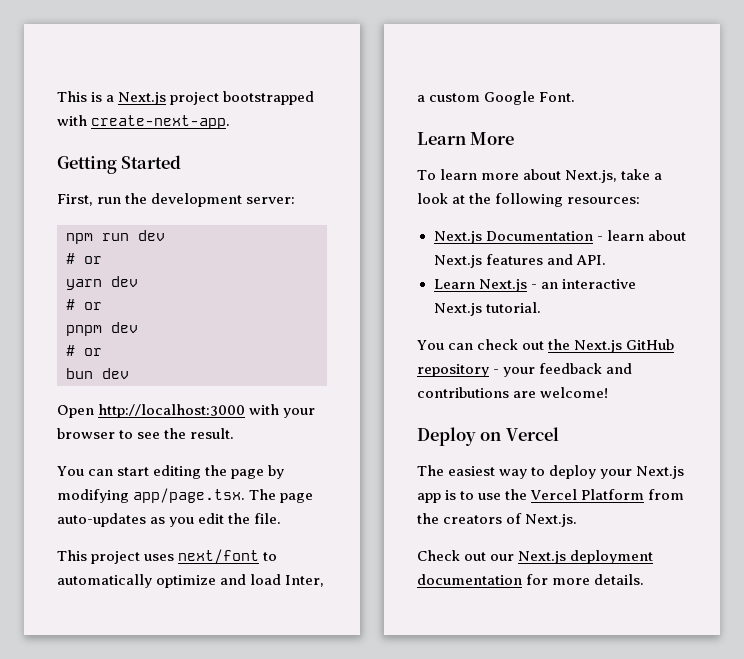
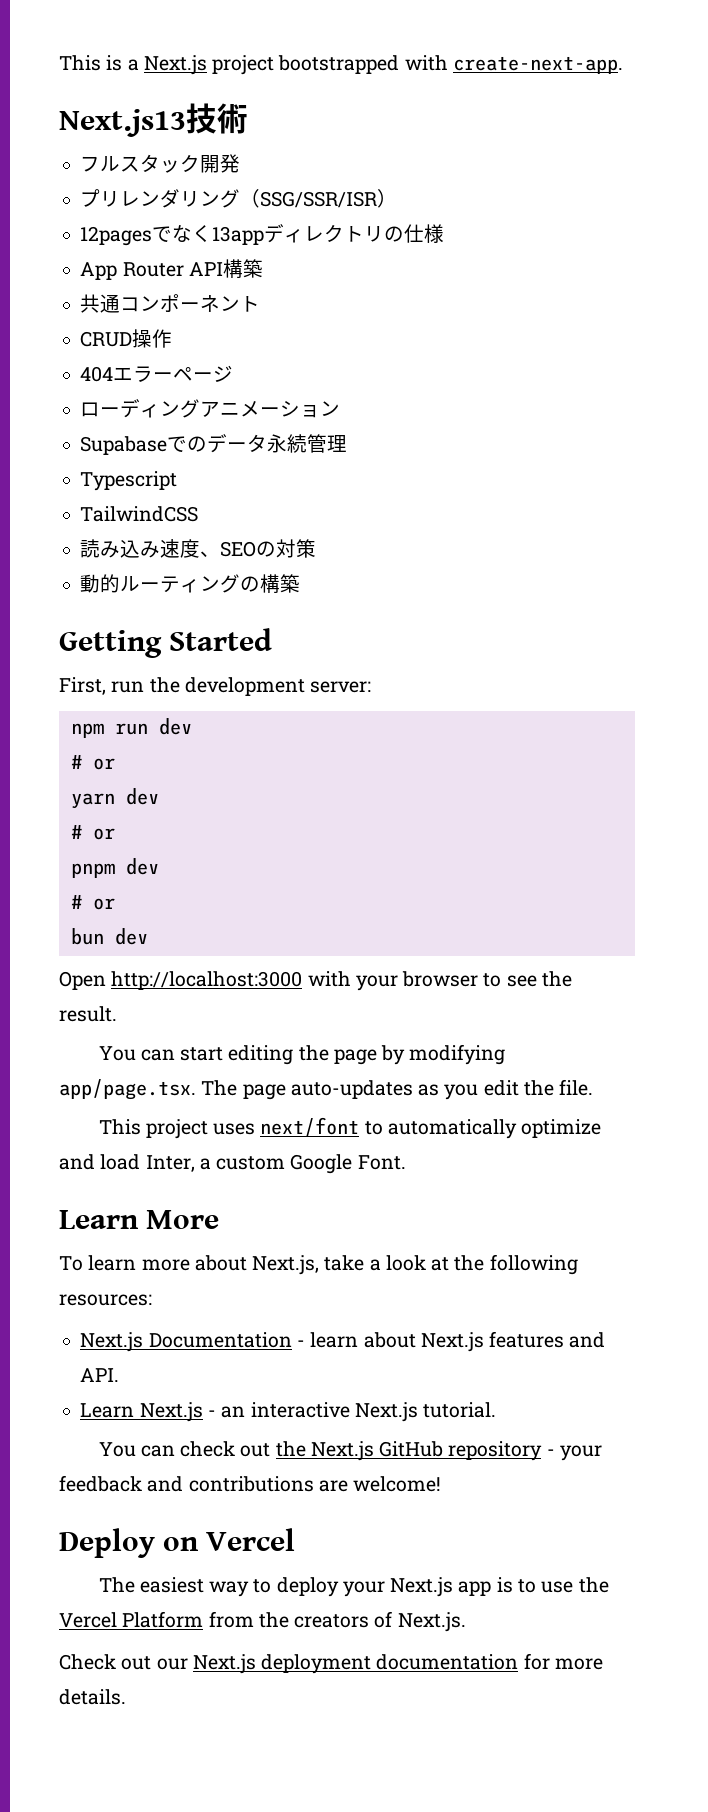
+ Next.js13技術
+ フルスタック開発
+ プリレンダリング（SSG/SSR/ISR）
+ 12pagesでなく13appディレクトリの仕様
+ App Router API構築
+ 共通コンポーネント
+ CRUD操作
+ 404エラーページ
+ ローディングアニメーション
+ Supabaseでのデータ永続管理
+ Typescript
+ TailwindCSS
+ 読み込み速度、SEOの対策
+ 動的ルーティングの構築

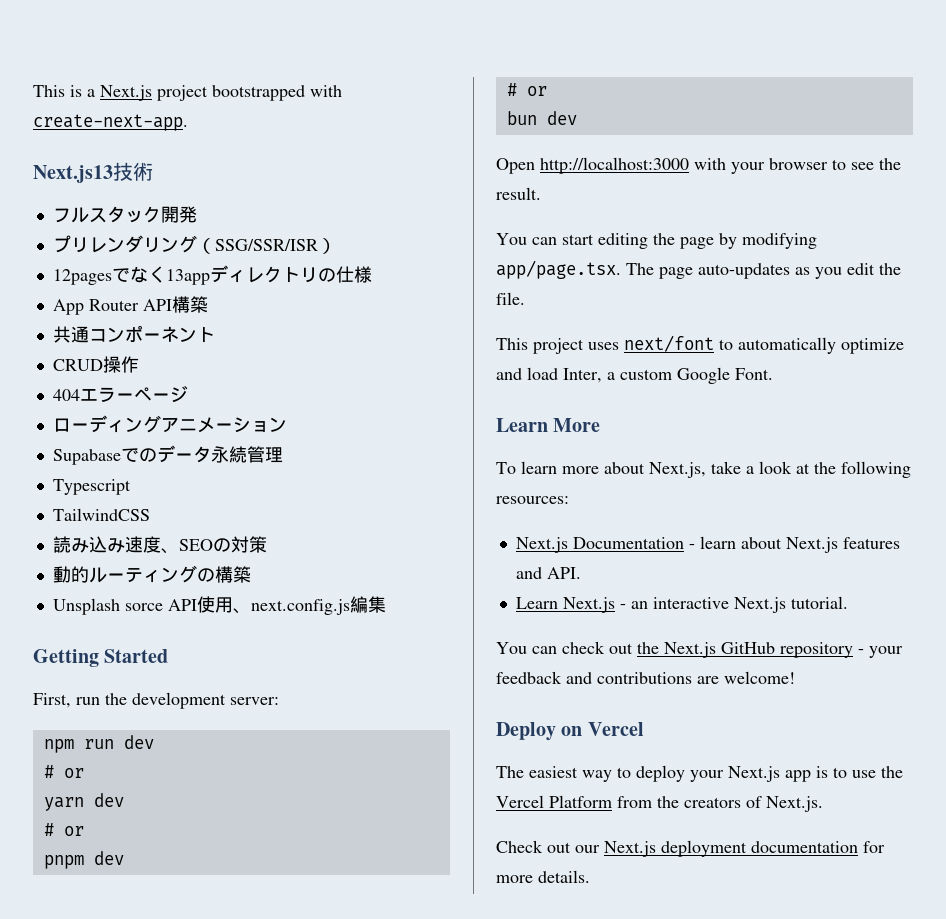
+ Unsplash sorce API使用、next.config.js編集

